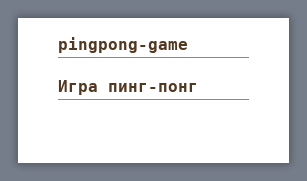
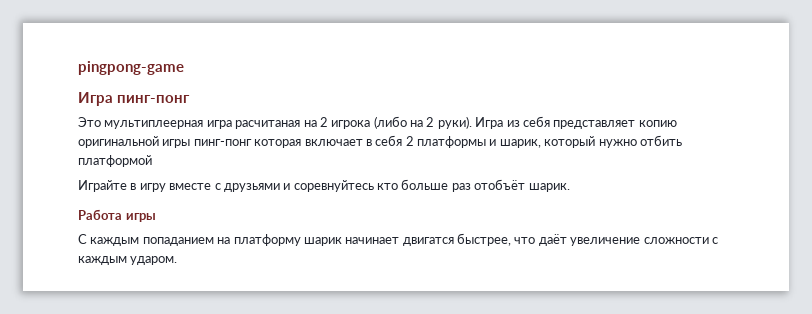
+ Это мультиплеерная игра расчитаная на 2 игрока (либо на 2 руки). Игра из себя представляет копию оригинальной игры пинг-понг которая включает в себя 2 платформы и шарик, который нужно отбить платформой
+ Играйте в игру вместе с друзьями и соревнуйтесь кто больше раз отобъёт шарик.
+ Работа игры
+ С каждым попаданием на платформу шарик начинает двигатся быстрее, что даёт увеличение сложности с каждым ударом.

